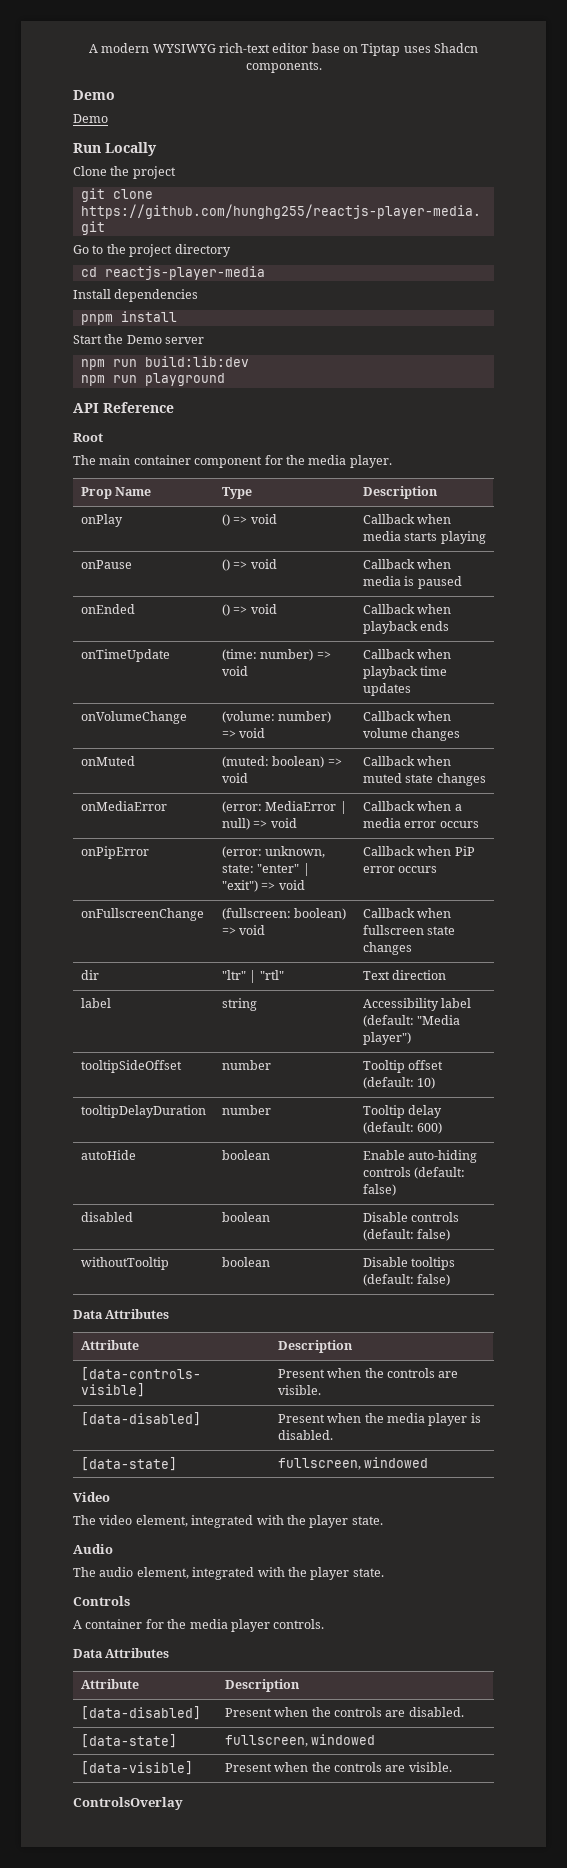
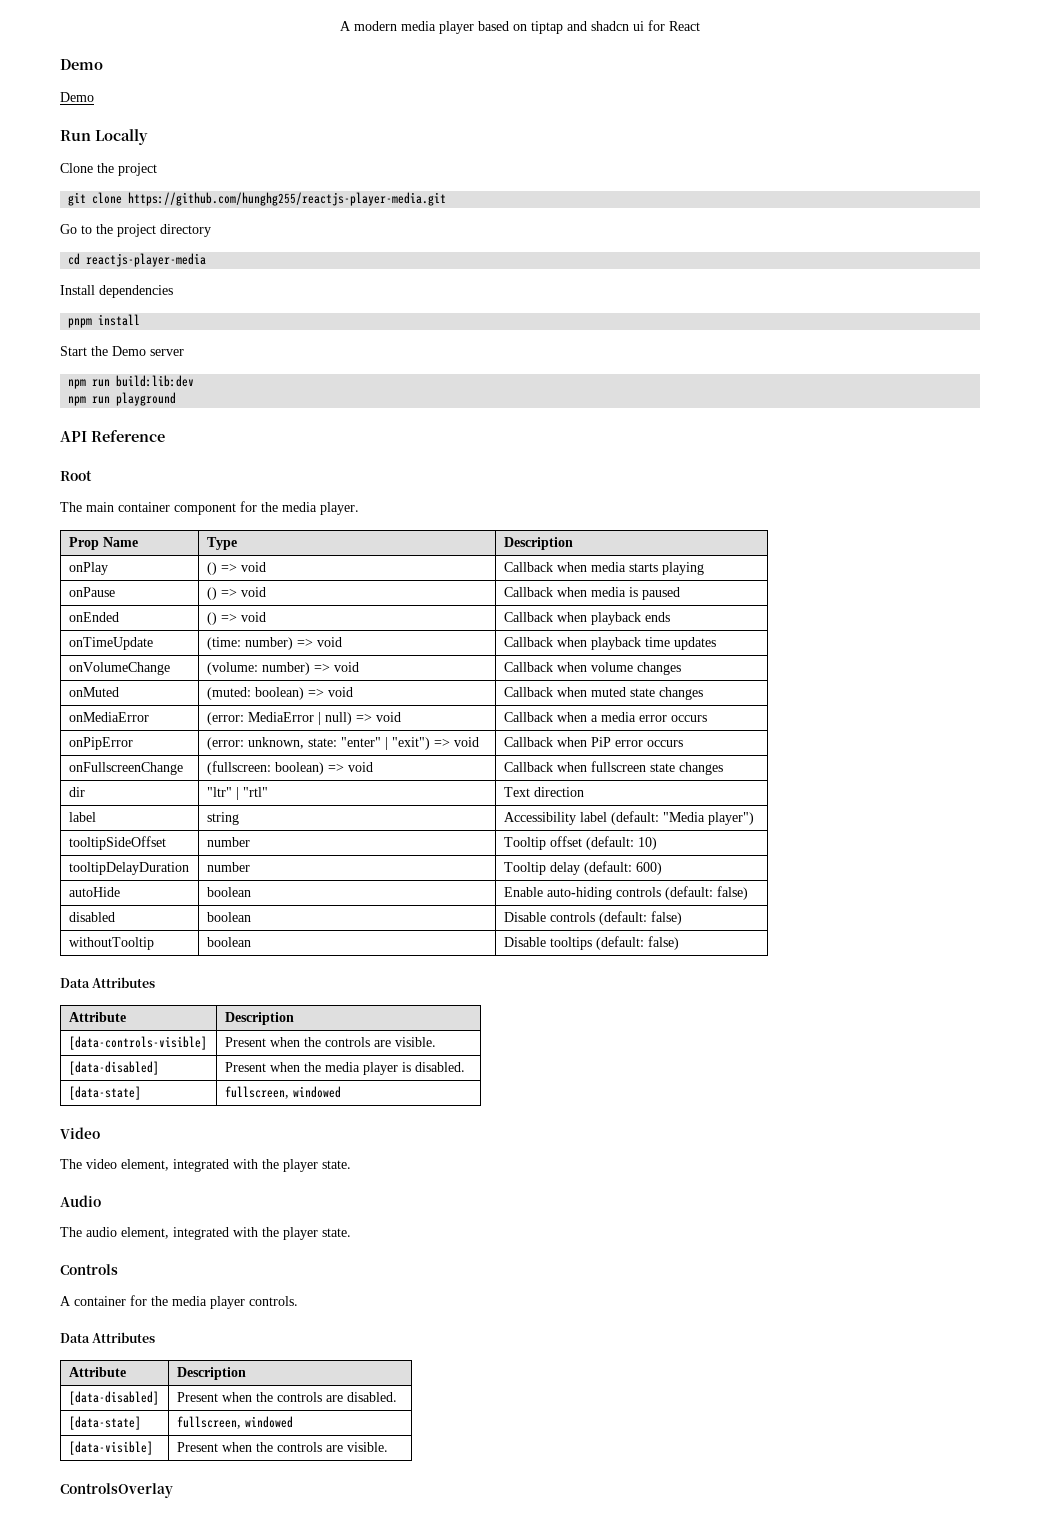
- A modern WYSIWYG rich-text editor base on Tiptap uses Shadcn components.
+ A modern media player based on tiptap and shadcn ui for React

